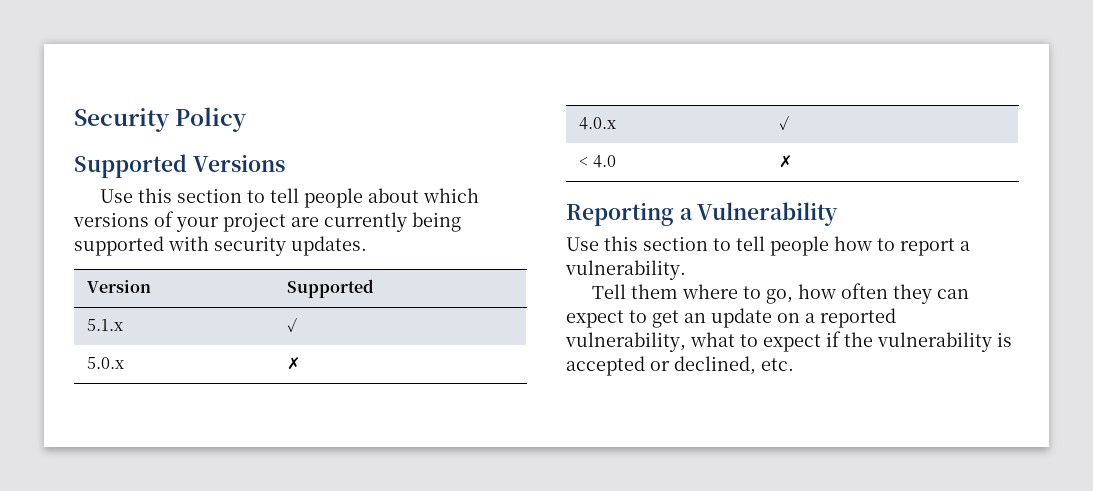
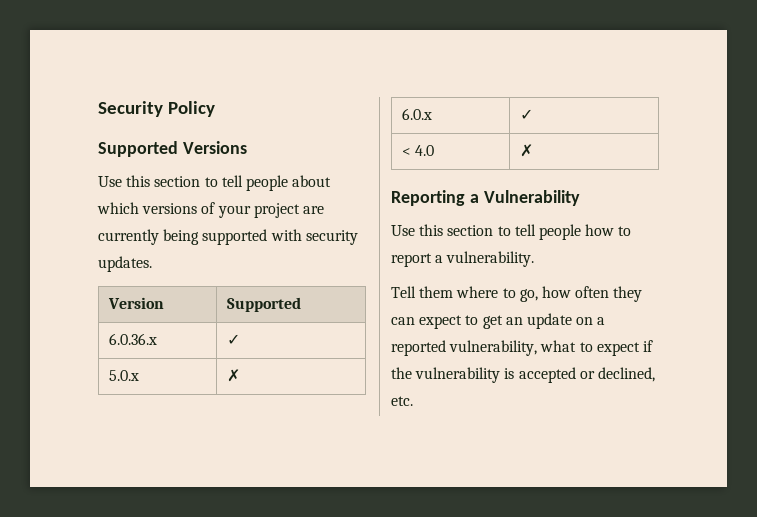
- 5.1.x | ✓
+ 6.0.36.x | ✓
- 4.0.x | ✓
+ 6.0.x | ✓

